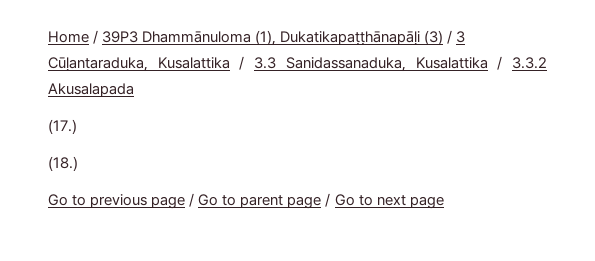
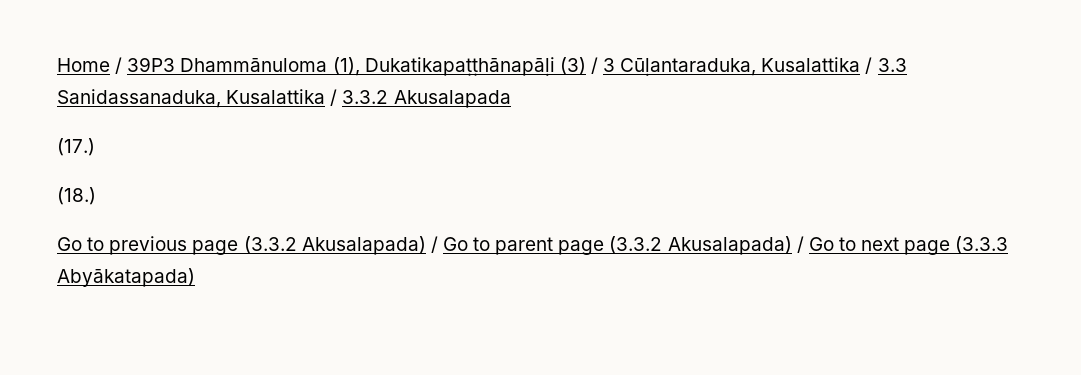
- Go to previous page / Go to parent page / Go to next page
+ Go to previous page (3.3.2 Akusalapada) / Go to parent page (3.3.2 Akusalapada) / Go to next page (3.3.3 Abyākatapada)

